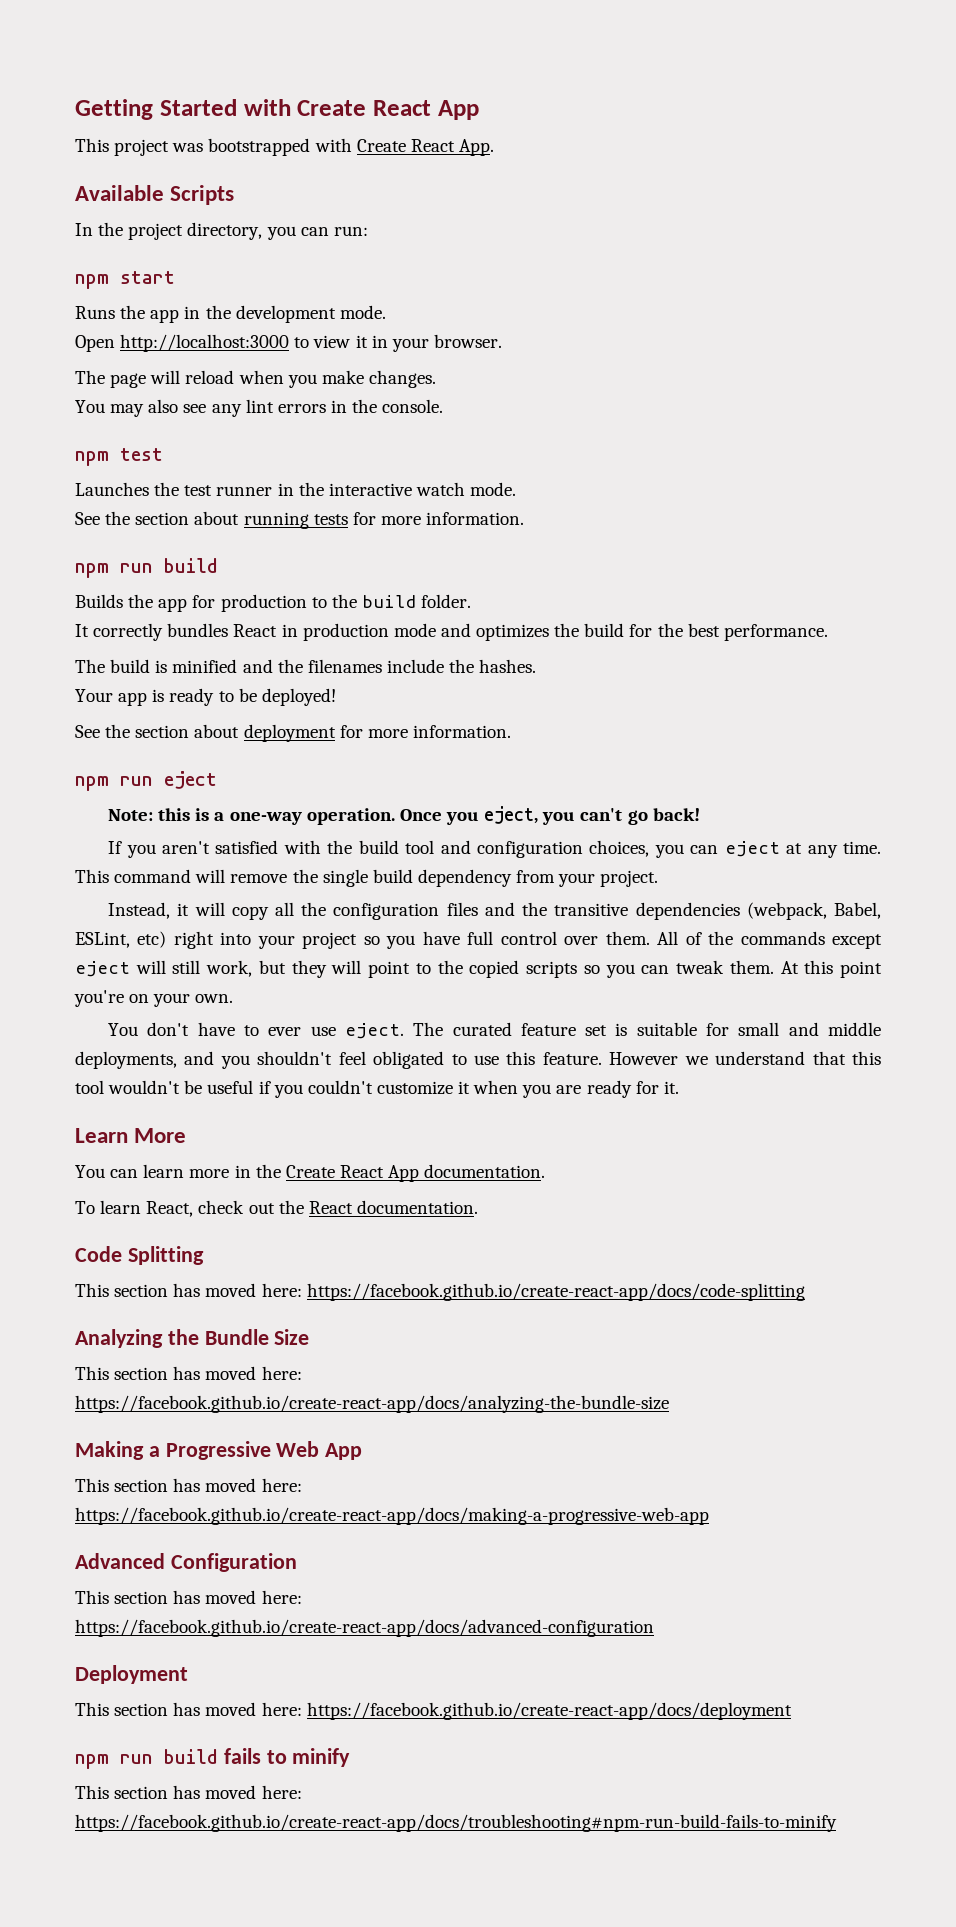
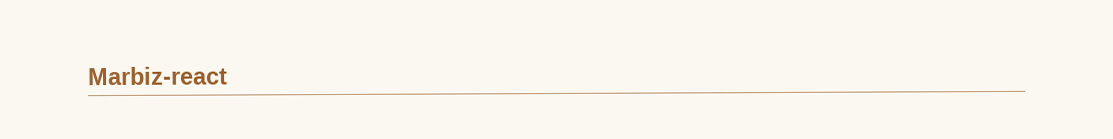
- Getting Started with Create React App
- This project was bootstrapped with Create React App.
- Available Scripts
- In the project directory, you can run:
- npm start
- Runs the app in the development mode.
- Open http://localhost:3000 to view it in your browser.
- The page will reload when you make changes.
- You may also see any lint errors in the console.
- npm test
- Launches the test runner in the interactive watch mode.
- See the section about running tests for more information.
- npm run build
- Builds the app for production to the build folder.
- It correctly bundles React in production mode and optimizes the build for the best performance.
- The build is minified and the filenames include the hashes.
- Your app is ready to be deployed!
- See the section about deployment for more information.
- npm run eject
- Note: this is a one-way operation. Once you eject, you can't go back!
- If you aren't satisfied with the build tool and configuration choices, you can eject at any time. This command will remove the single build dependency from your project.
- Instead, it will copy all the configuration files and the transitive dependencies (webpack, Babel, ESLint, etc) right into your project so you have full control over them. All of the commands except eject will still work, but they will point to the copied scripts so you can tweak them. At this point you're on your own.
- You don't have to ever use eject. The curated feature set is suitable for small and middle deployments, and you shouldn't feel obligated to use this feature. However we understand that this tool wouldn't be useful if you couldn't customize it when you are ready for it.
- Learn More
- You can learn more in the Create React App documentation.
- To learn React, check out the React documentation.
- Code Splitting
- This section has moved here: https://facebook.github.io/create-react-app/docs/code-splitting
- Analyzing the Bundle Size
- This section has moved here: https://facebook.github.io/create-react-app/docs/analyzing-the-bundle-size
- Making a Progressive Web App
- This section has moved here: https://facebook.github.io/create-react-app/docs/making-a-progressive-web-app
- Advanced Configuration
- This section has moved here: https://facebook.github.io/create-react-app/docs/advanced-configuration
- Deployment
- This section has moved here: https://facebook.github.io/create-react-app/docs/deployment
- npm run build fails to minify
- This section has moved here: https://facebook.github.io/create-react-app/docs/troubleshooting#npm-run-build-fails-to-minify
+ Marbiz-react

